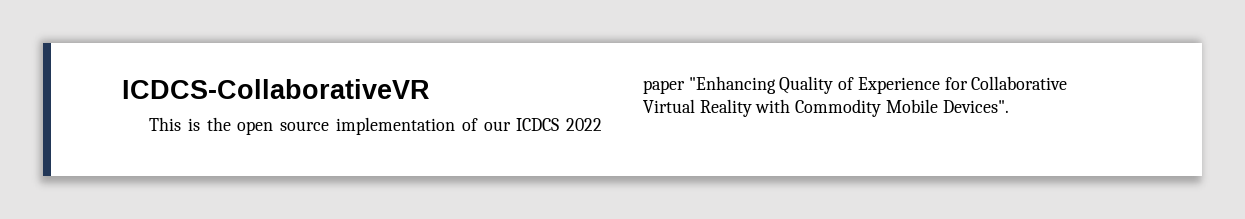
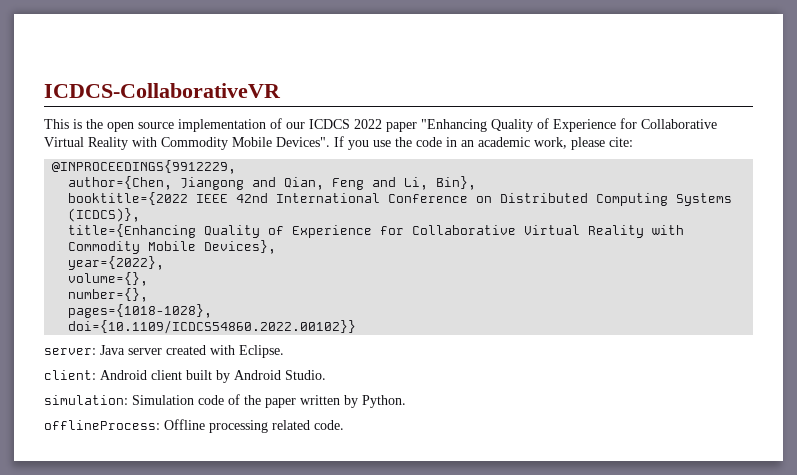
+ If you use the code in an academic work, please cite:
+ @INPROCEEDINGS{9912229,
+ author={Chen, Jiangong and Qian, Feng and Li, Bin},
+ booktitle={2022 IEEE 42nd International Conference on Distributed Computing Systems (ICDCS)},
+ title={Enhancing Quality of Experience for Collaborative Virtual Reality with Commodity Mobile Devices},
+ year={2022},
+ volume={},
+ number={},
+ pages={1018-1028},
+ doi={10.1109/ICDCS54860.2022.00102}}
+ server: Java server created with Eclipse.
+ client: Android client built by Android Studio.
+ simulation: Simulation code of the paper written by Python.
+ offlineProcess: Offline processing related code.

